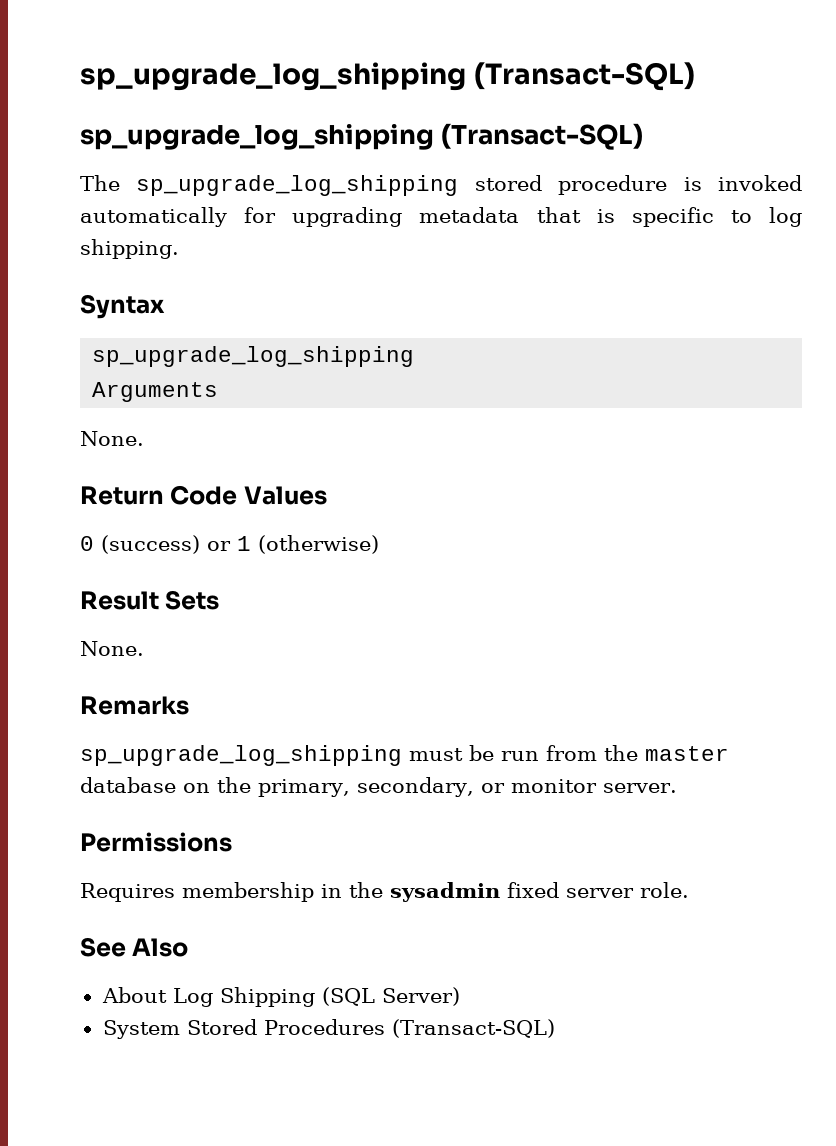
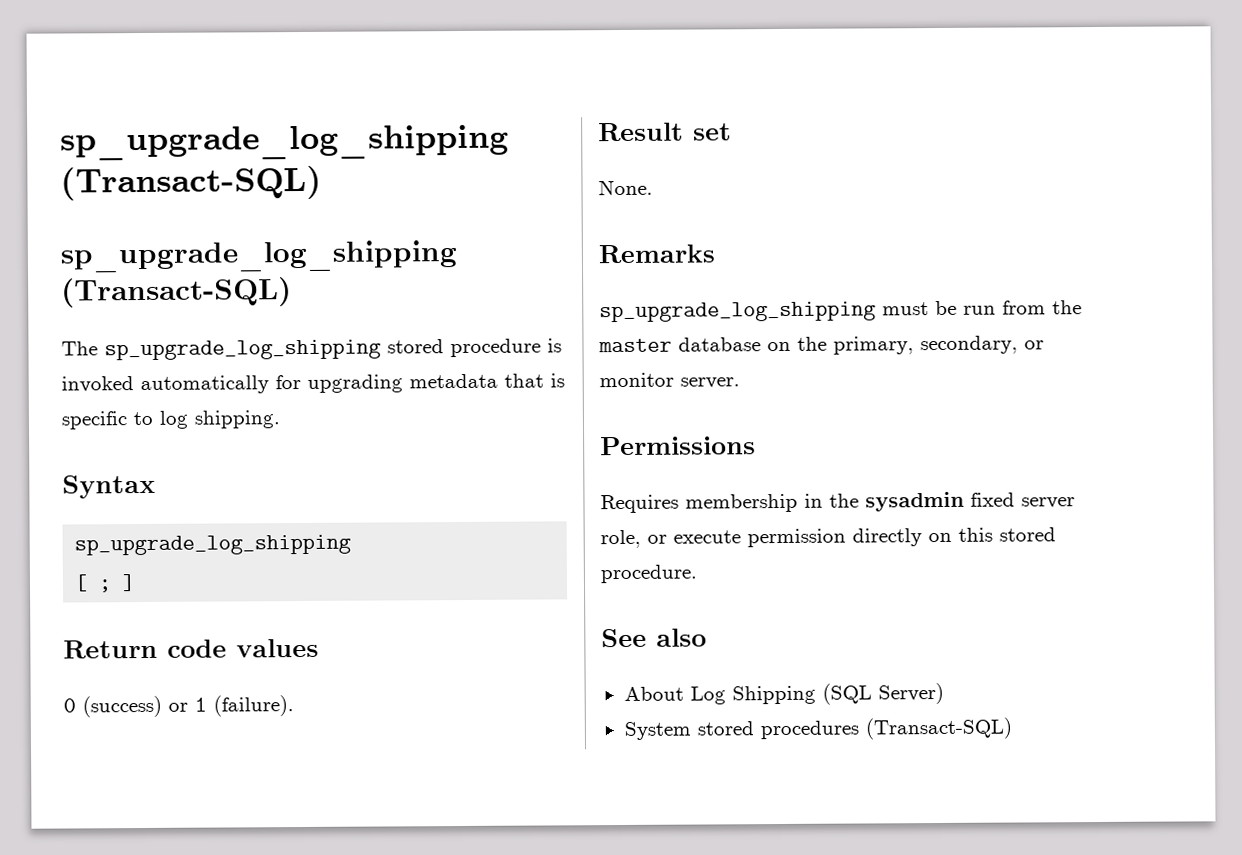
- Arguments
- None.
+ [ ; ]
- Return Code Values
+ Return code values
- 0 (success) or 1 (otherwise)
+ 0 (success) or 1 (failure).
- Result Sets
+ Result set
- Requires membership in the sysadmin fixed server role.
+ Requires membership in the sysadmin fixed server role, or execute permission directly on this stored procedure.
- See Also
+ See also
- System Stored Procedures (Transact-SQL)
+ System stored procedures (Transact-SQL)

